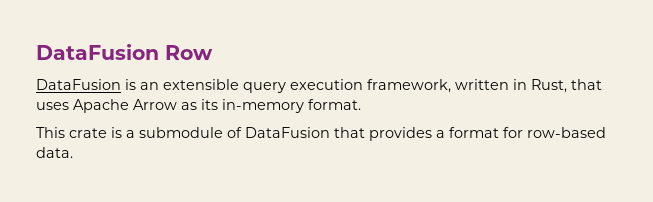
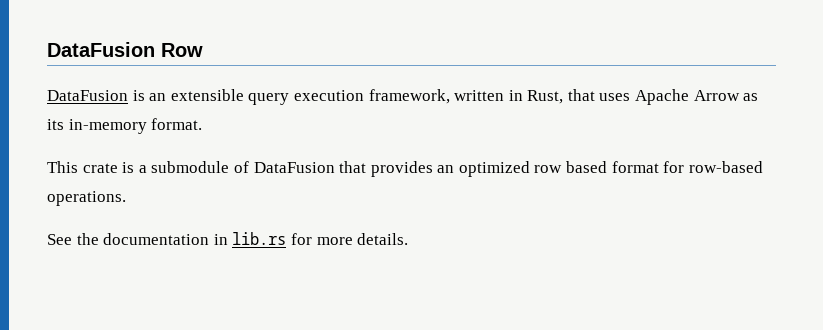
- This crate is a submodule of DataFusion that provides a format for row-based data.
+ This crate is a submodule of DataFusion that provides an optimized row based format for row-based operations.
+ See the documentation in lib.rs for more details.

